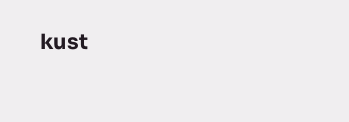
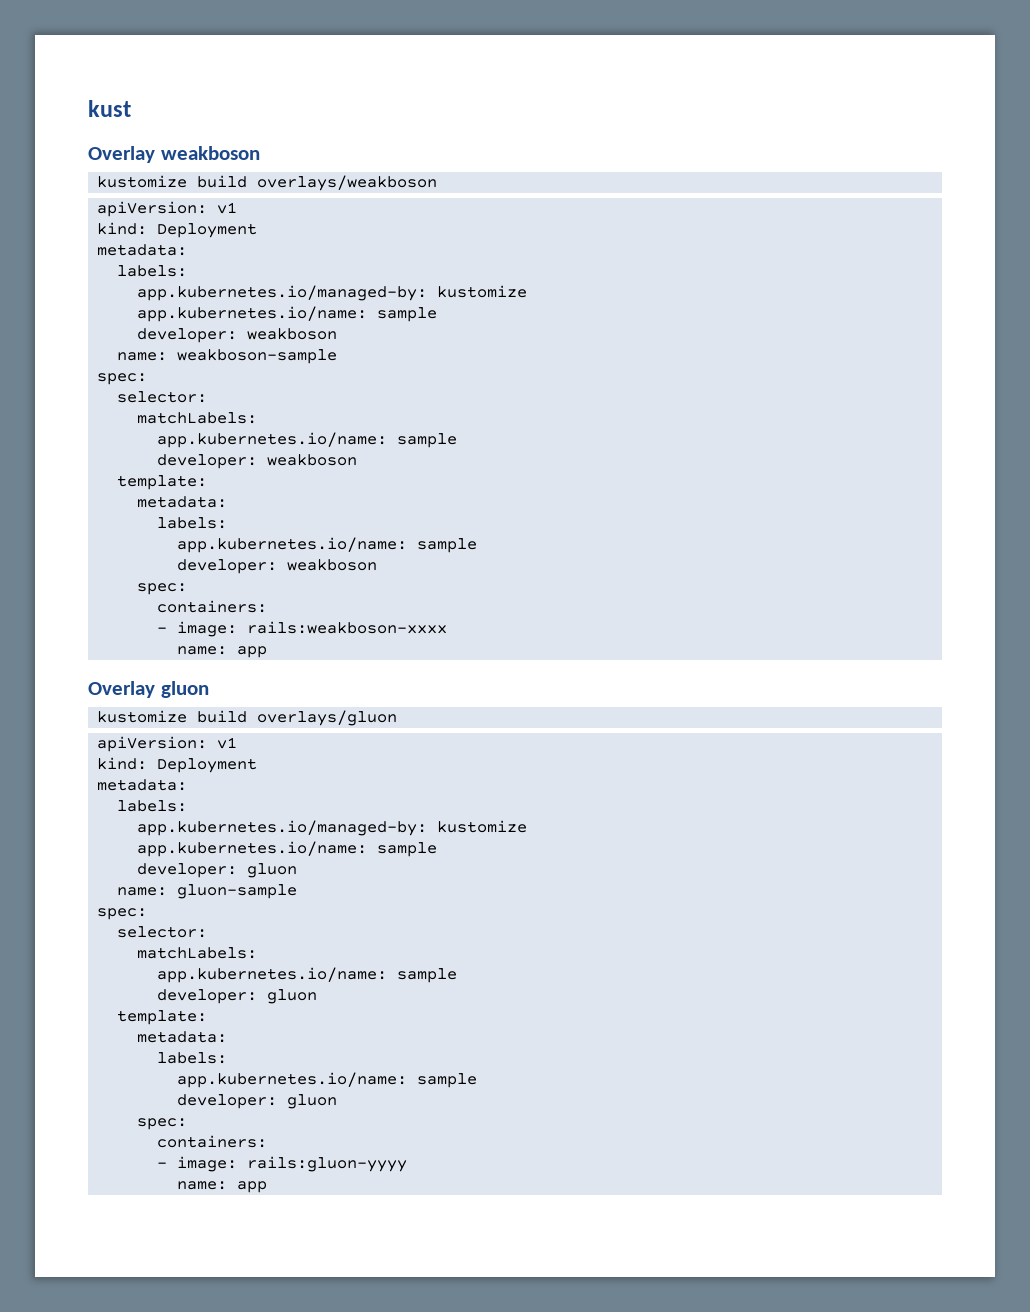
+ Overlay weakboson
+ kustomize build overlays/weakboson
+ apiVersion: v1
+ kind: Deployment
+ metadata:
+ labels:
+ app.kubernetes.io/managed-by: kustomize
+ app.kubernetes.io/name: sample
+ developer: weakboson
+ name: weakboson-sample
+ spec:
+ selector:
+ matchLabels:
+ app.kubernetes.io/name: sample
+ developer: weakboson
+ template:
+ metadata:
+ labels:
+ app.kubernetes.io/name: sample
+ developer: weakboson
+ spec:
+ containers:
+ - image: rails:weakboson-xxxx
+ name: app
+ Overlay gluon
+ kustomize build overlays/gluon
+ apiVersion: v1
+ kind: Deployment
+ metadata:
+ labels:
+ app.kubernetes.io/managed-by: kustomize
+ app.kubernetes.io/name: sample
+ developer: gluon
+ name: gluon-sample
+ spec:
+ selector:
+ matchLabels:
+ app.kubernetes.io/name: sample
+ developer: gluon
+ template:
+ metadata:
+ labels:
+ app.kubernetes.io/name: sample
+ developer: gluon
+ spec:
+ containers:
+ - image: rails:gluon-yyyy
+ name: app

